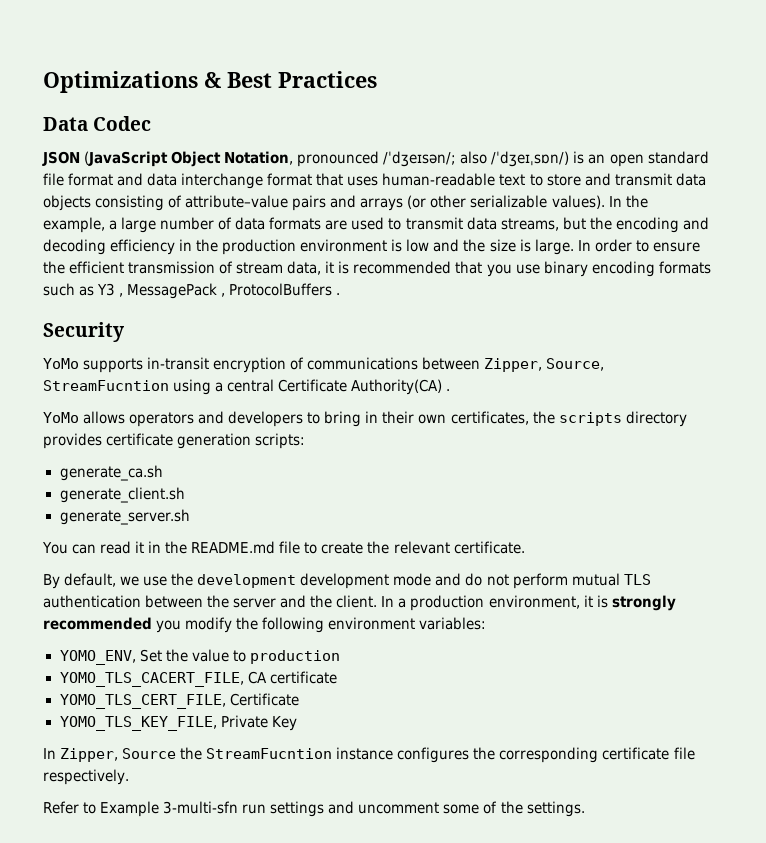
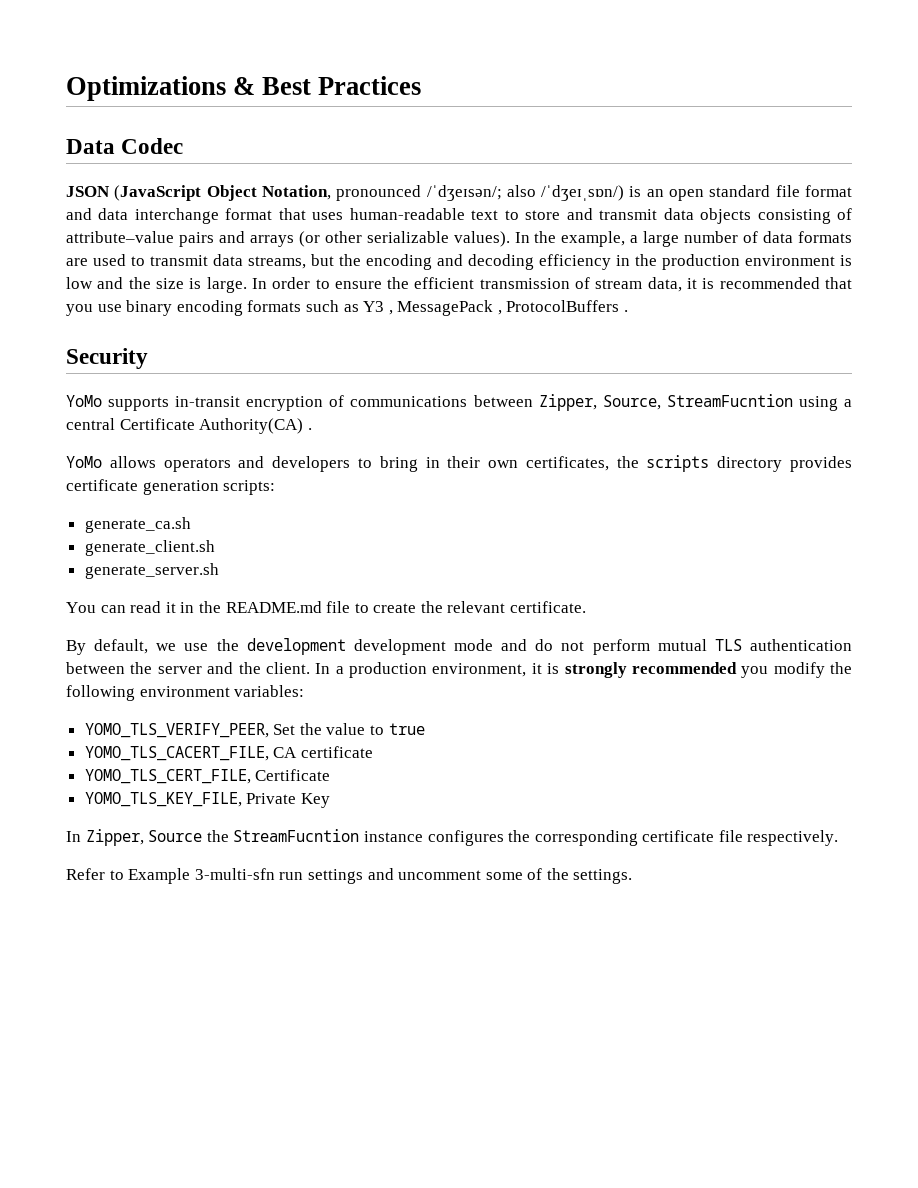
- YOMO_ENV, Set the value to production
+ YOMO_TLS_VERIFY_PEER, Set the value to true

